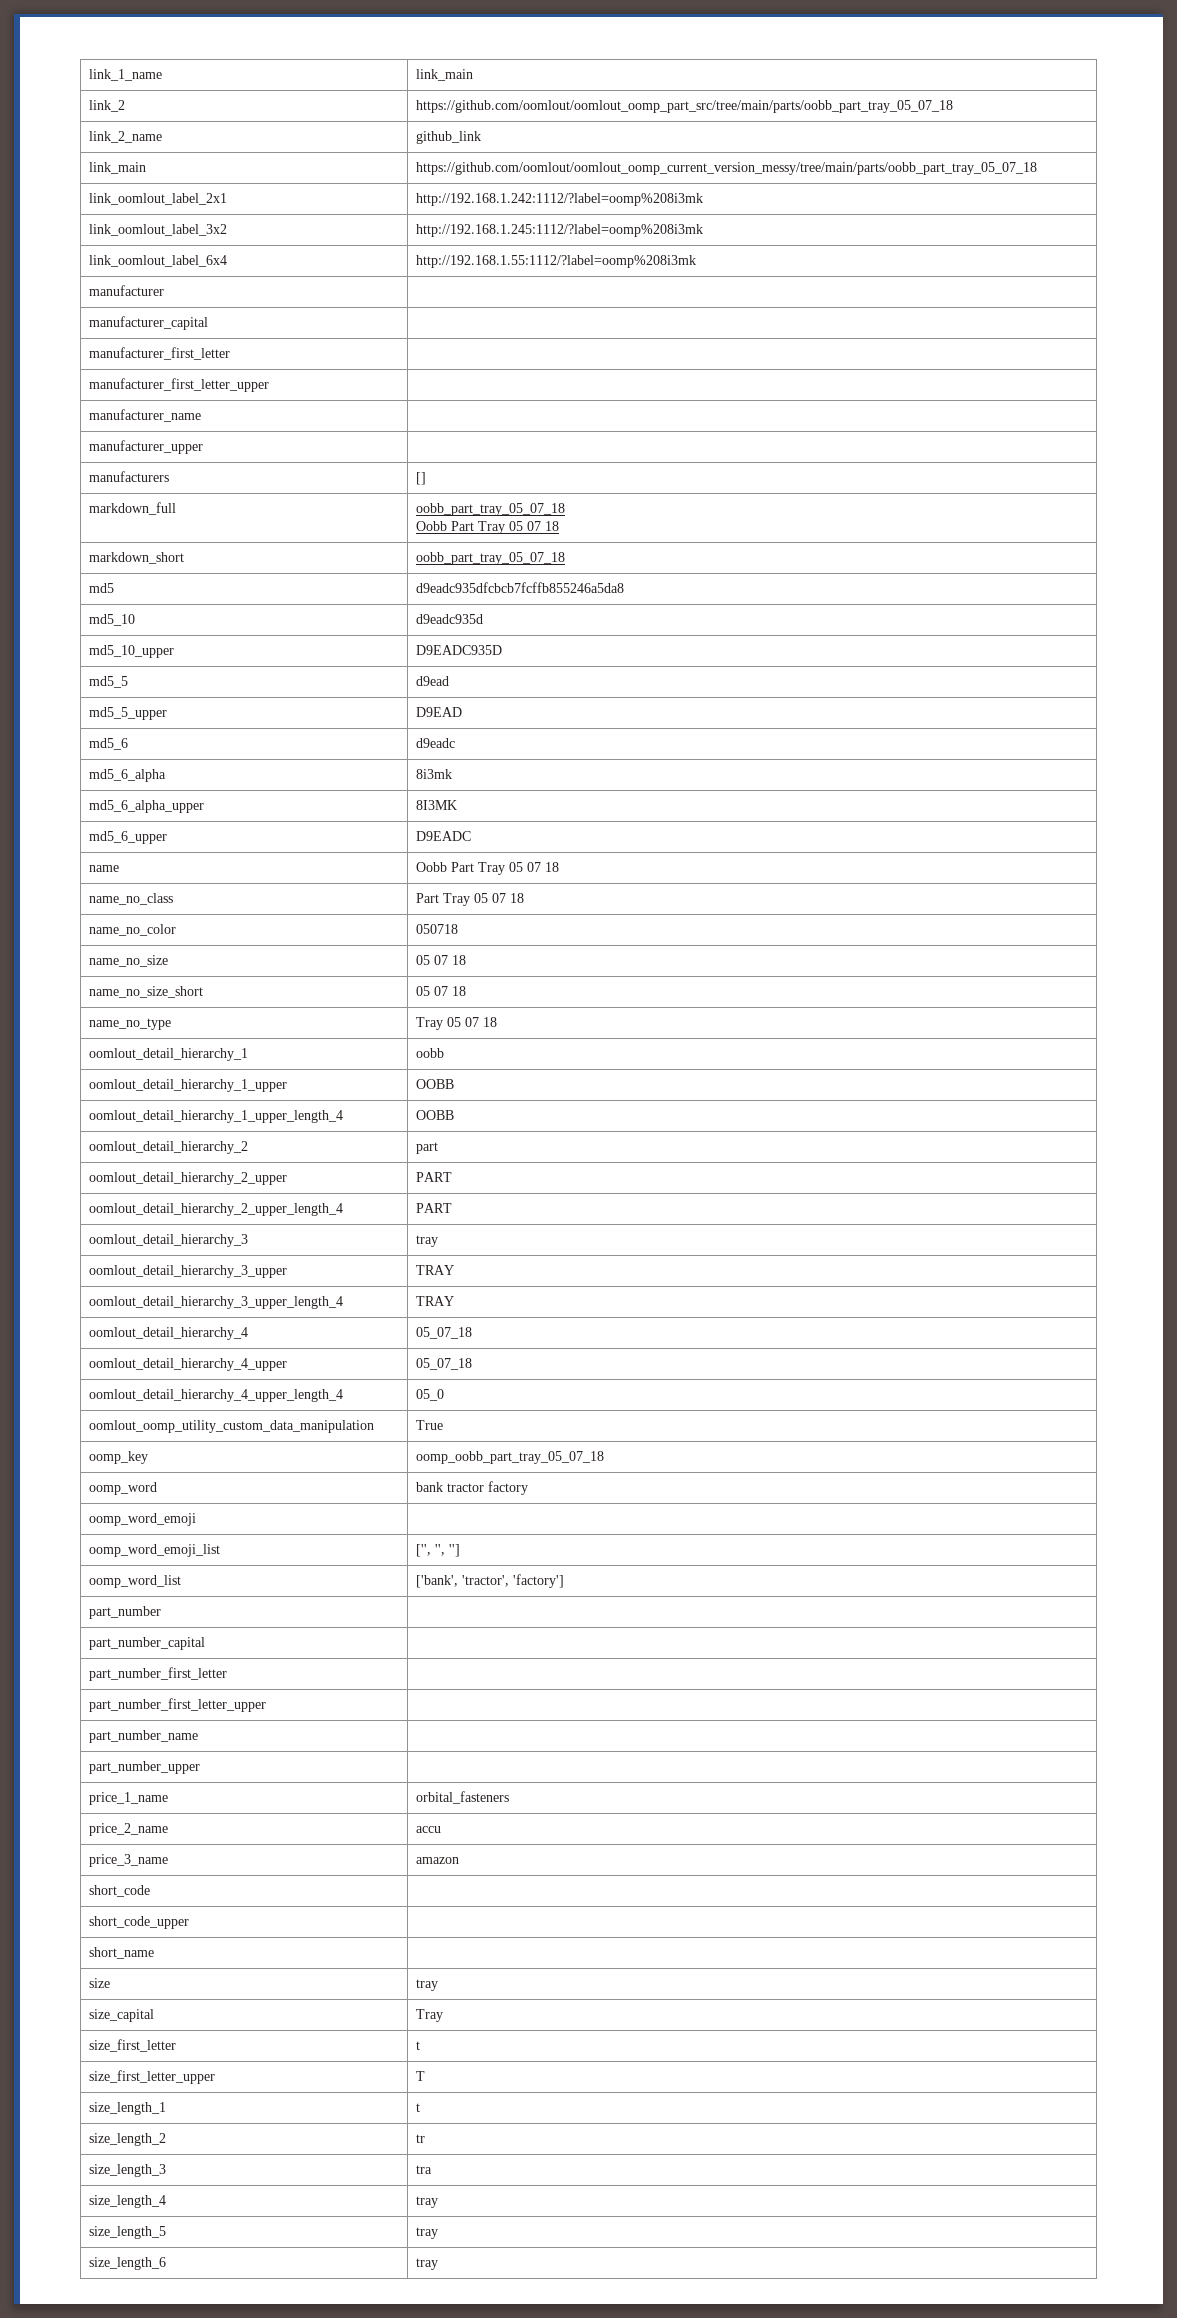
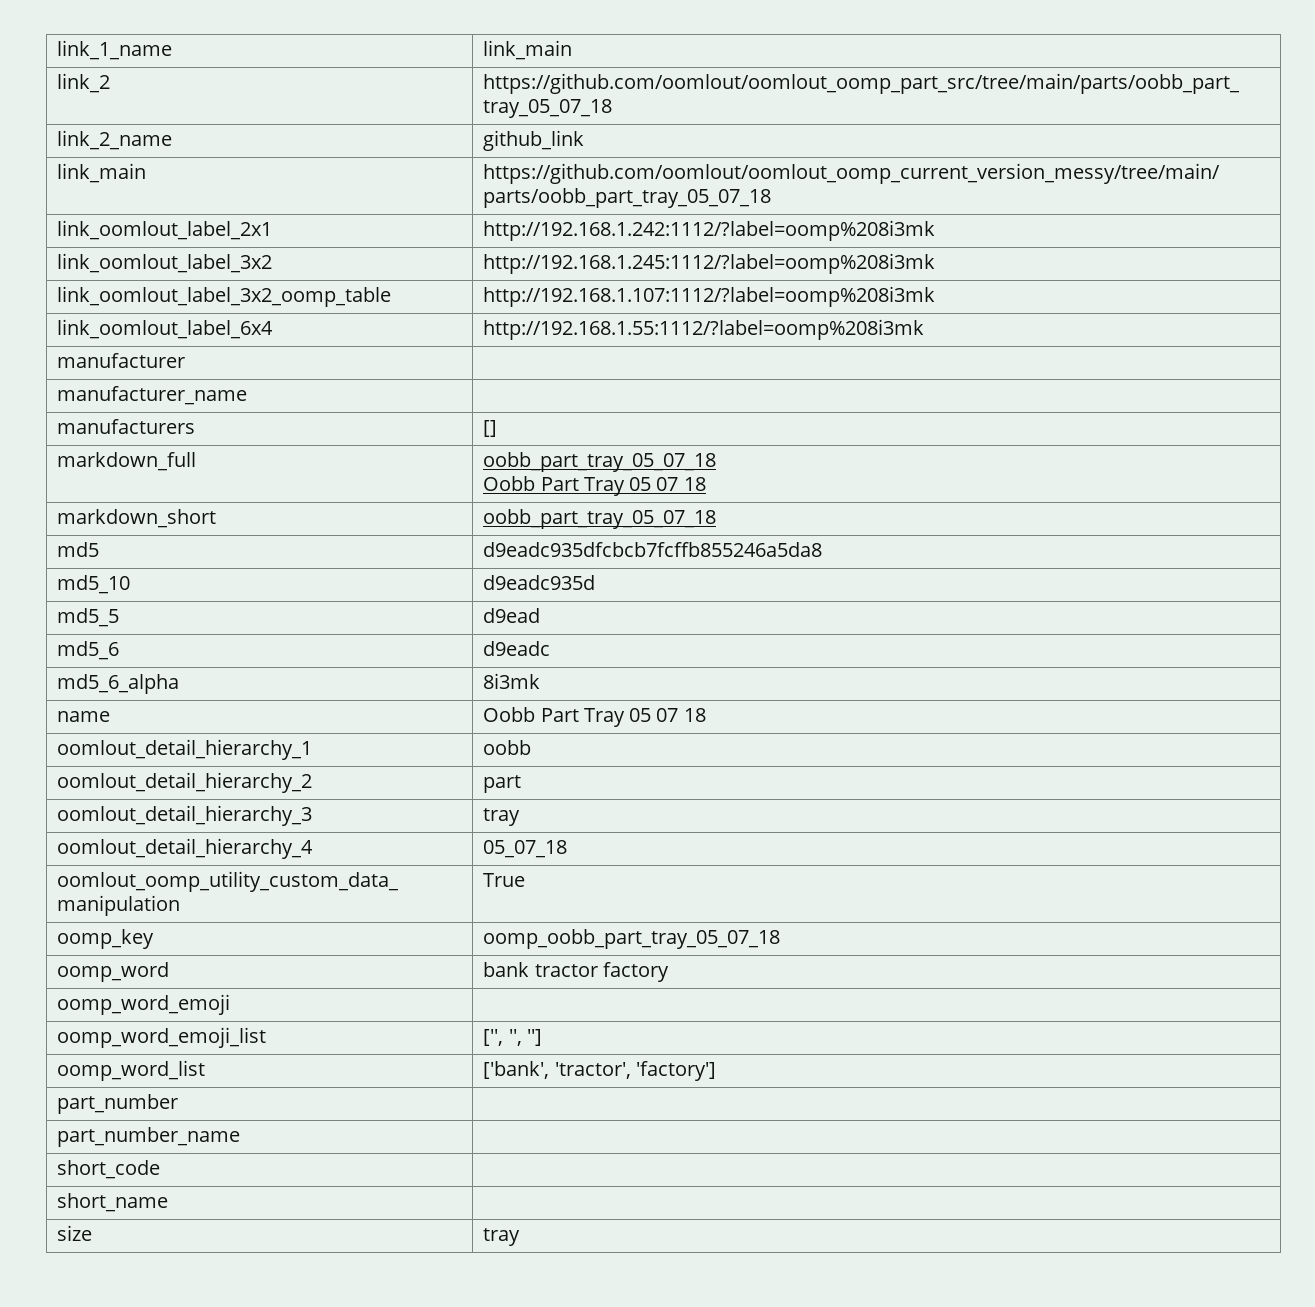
+ link_oomlout_label_3x2_oomp_table | http://192.168.1.107:1112/?label=oomp%208i3mk
- manufacturer_capital |
- manufacturer_first_letter |
- manufacturer_first_letter_upper |
- manufacturer_upper |
- md5_10_upper | D9EADC935D
- md5_5_upper | D9EAD
- md5_6_alpha_upper | 8I3MK
- md5_6_upper | D9EADC
- name_no_class | Part Tray 05 07 18
- name_no_color | 050718
- name_no_size | 05 07 18
- name_no_size_short | 05 07 18
- name_no_type | Tray 05 07 18
  oomlout_detail_hierarchy_1 | oobb
- oomlout_detail_hierarchy_1_upper | OOBB
- oomlout_detail_hierarchy_1_upper_length_4 | OOBB
  oomlout_detail_hierarchy_2 | part
- oomlout_detail_hierarchy_2_upper | PART
- oomlout_detail_hierarchy_2_upper_length_4 | PART
  oomlout_detail_hierarchy_3 | tray
- oomlout_detail_hierarchy_3_upper | TRAY
- oomlout_detail_hierarchy_3_upper_length_4 | TRAY
  oomlout_detail_hierarchy_4 | 05_07_18
- oomlout_detail_hierarchy_4_upper | 05_07_18
- oomlout_detail_hierarchy_4_upper_length_4 | 05_0
- part_number_capital |
- part_number_first_letter |
- part_number_first_letter_upper |
  part_number_name |
- part_number_upper |
- price_1_name | orbital_fasteners
- price_2_name | accu
- price_3_name | amazon
- short_code_upper |
- size_capital | Tray
- size_first_letter | t
- size_first_letter_upper | T
- size_length_1 | t
- size_length_2 | tr
- size_length_3 | tra
- size_length_4 | tray
- size_length_5 | tray
- size_length_6 | tray

